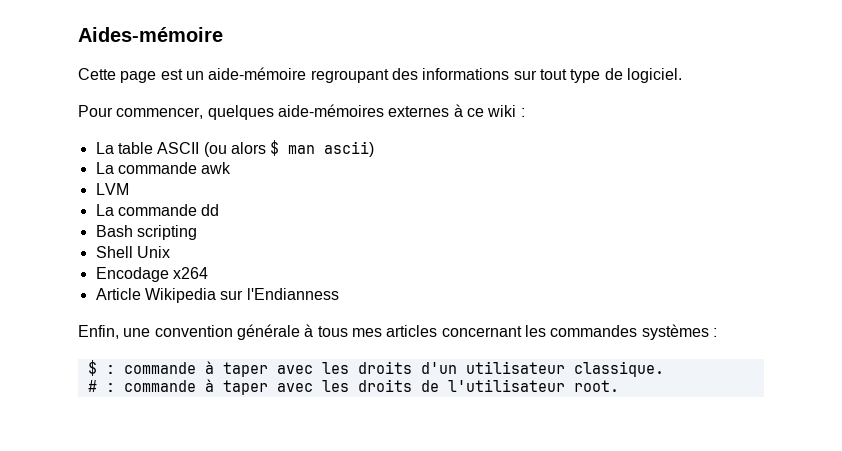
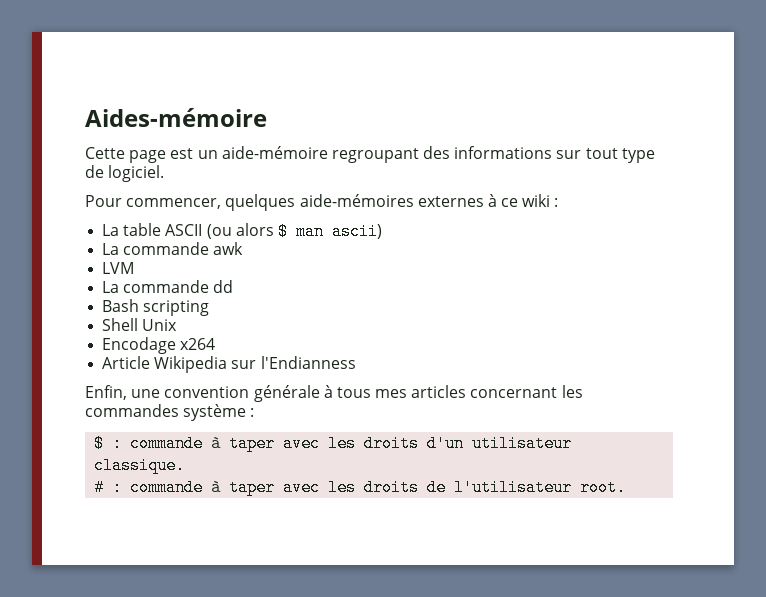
- Enfin, une convention générale à tous mes articles concernant les commandes systèmes :
+ Enfin, une convention générale à tous mes articles concernant les commandes système :

